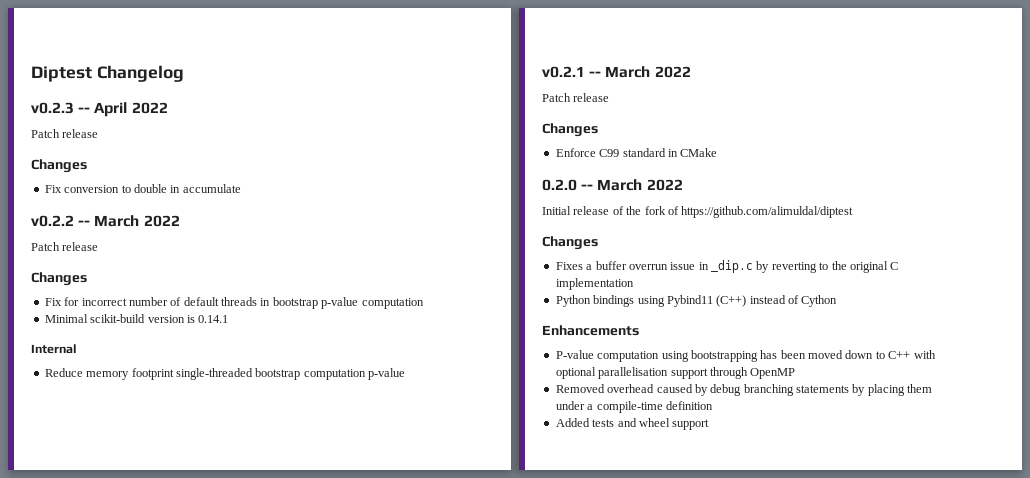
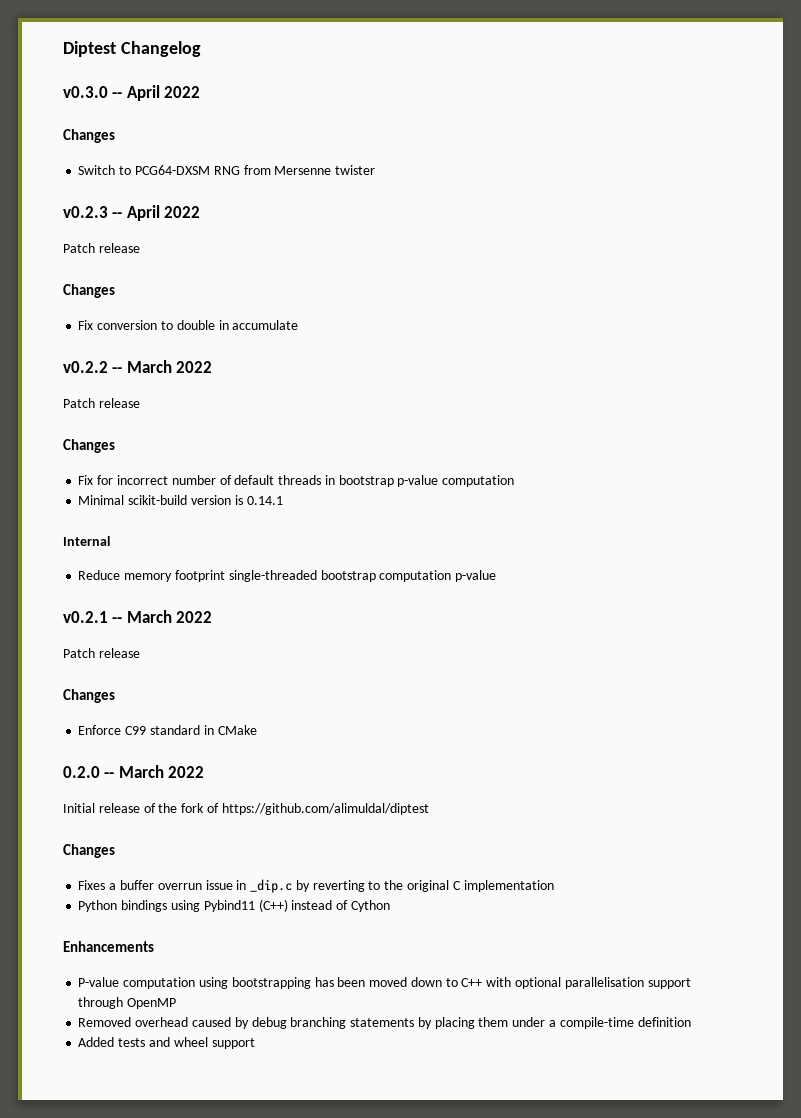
+ v0.3.0 -- April 2022
+ Changes
+ Switch to PCG64-DXSM RNG from Mersenne twister

